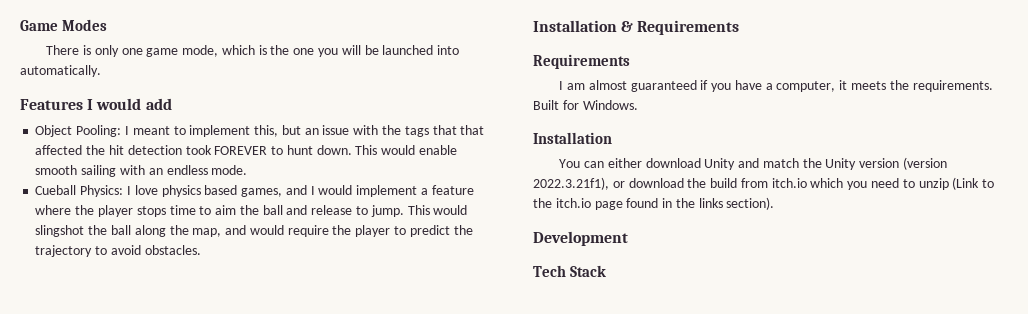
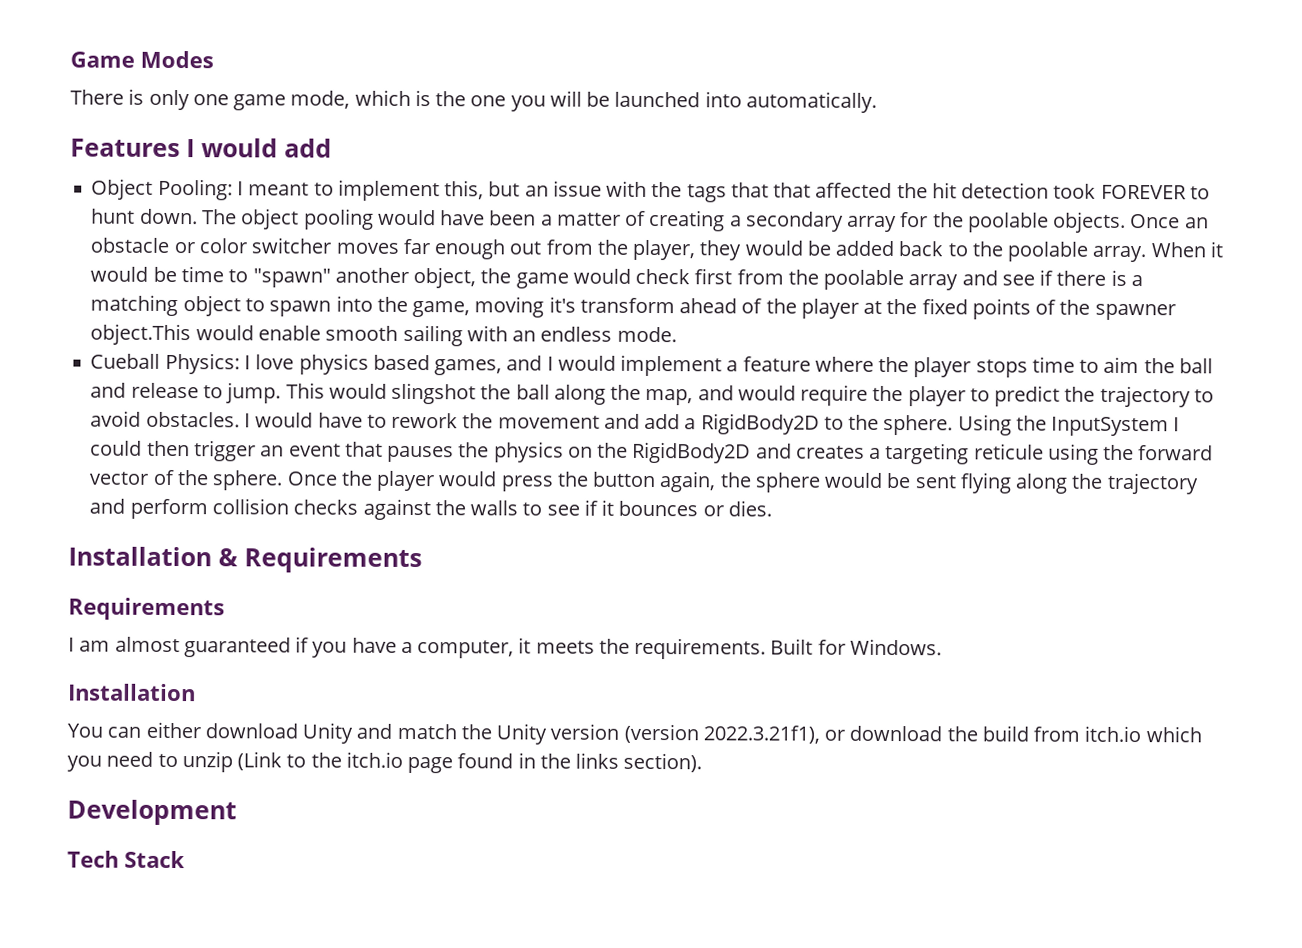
- This would enable smooth sailing with an endless mode.
+ The object pooling would have been a matter of creating a secondary array for the poolable objects. Once an obstacle or color switcher moves far enough out from the player, they would be added back to the poolable array. When it would be time to "spawn" another object, the game would check first from the poolable array and see if there is a matching object to spawn into the game, moving it's transform ahead of the player at the fixed points of the spawner object.This would enable smooth sailing with an endless mode.
+ I would have to rework the movement and add a RigidBody2D to the sphere. Using the InputSystem I could then trigger an event that pauses the physics on the RigidBody2D and creates a targeting reticule using the forward vector of the sphere. Once the player would press the button again, the sphere would be sent flying along the trajectory and perform collision checks against the walls to see if it bounces or dies.

